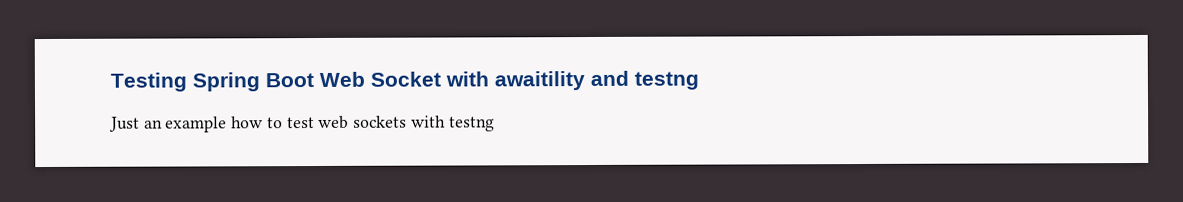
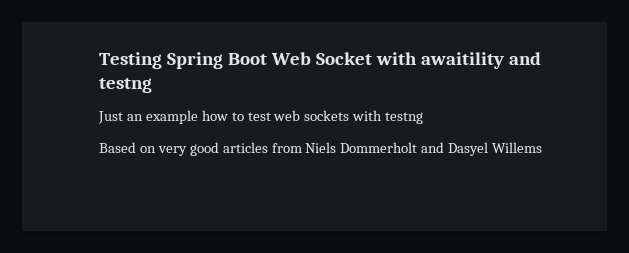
+ Based on very good articles from Niels Dommerholt and Dasyel Willems

